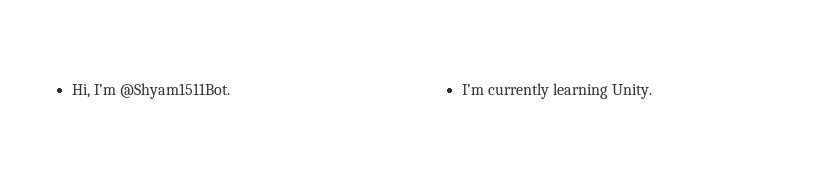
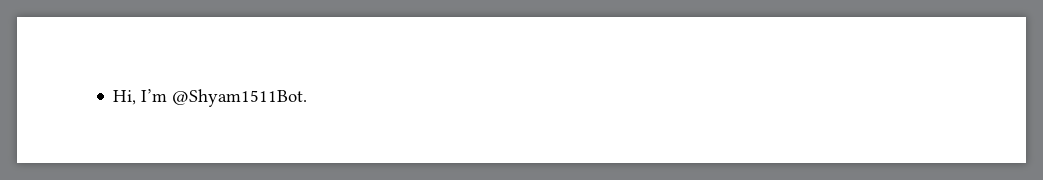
- I’m currently learning Unity.

